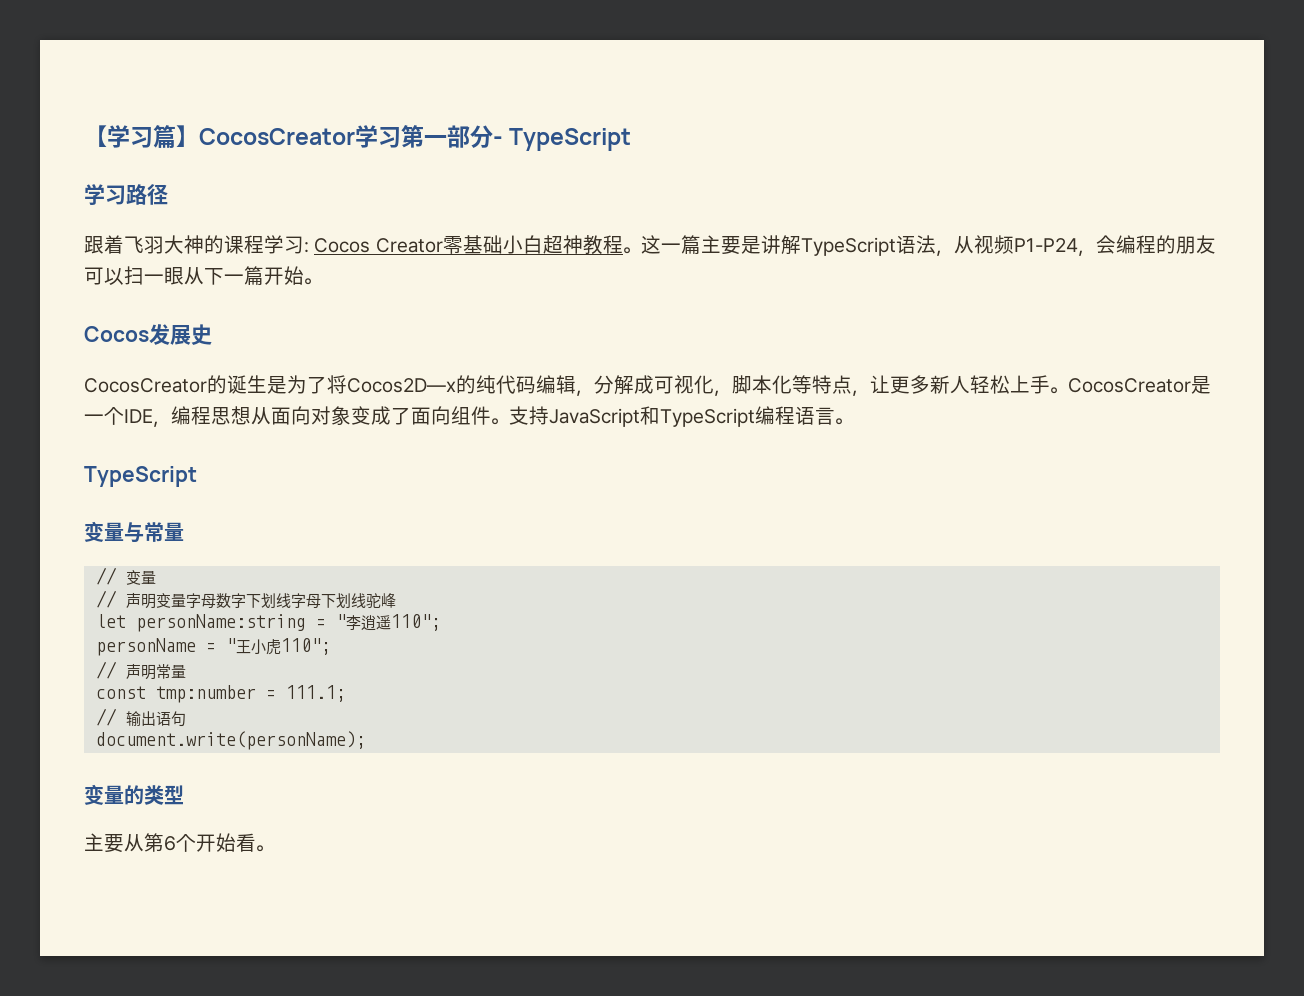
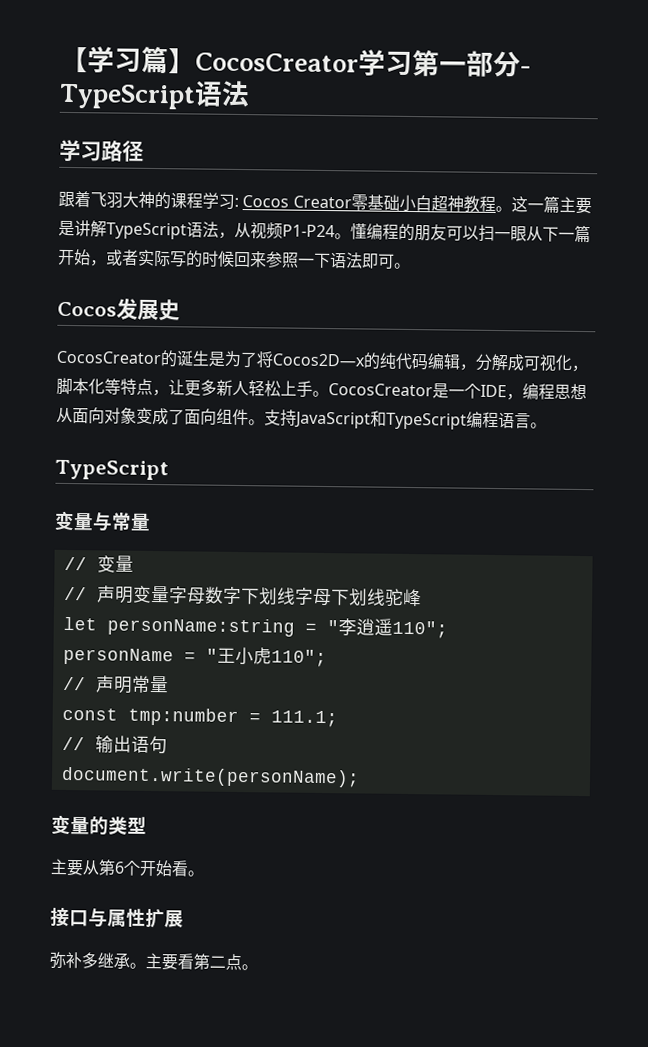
- 【学习篇】CocosCreator学习第一部分- TypeScript
+ 【学习篇】CocosCreator学习第一部分- TypeScript语法
- 这一篇主要是讲解TypeScript语法，从视频P1-P24，会编程的朋友可以扫一眼从下一篇开始。
+ 这一篇主要是讲解TypeScript语法，从视频P1-P24。懂编程的朋友可以扫一眼从下一篇开始，或者实际写的时候回来参照一下语法即可。
+ 接口与属性扩展
+ 弥补多继承。主要看第二点。

